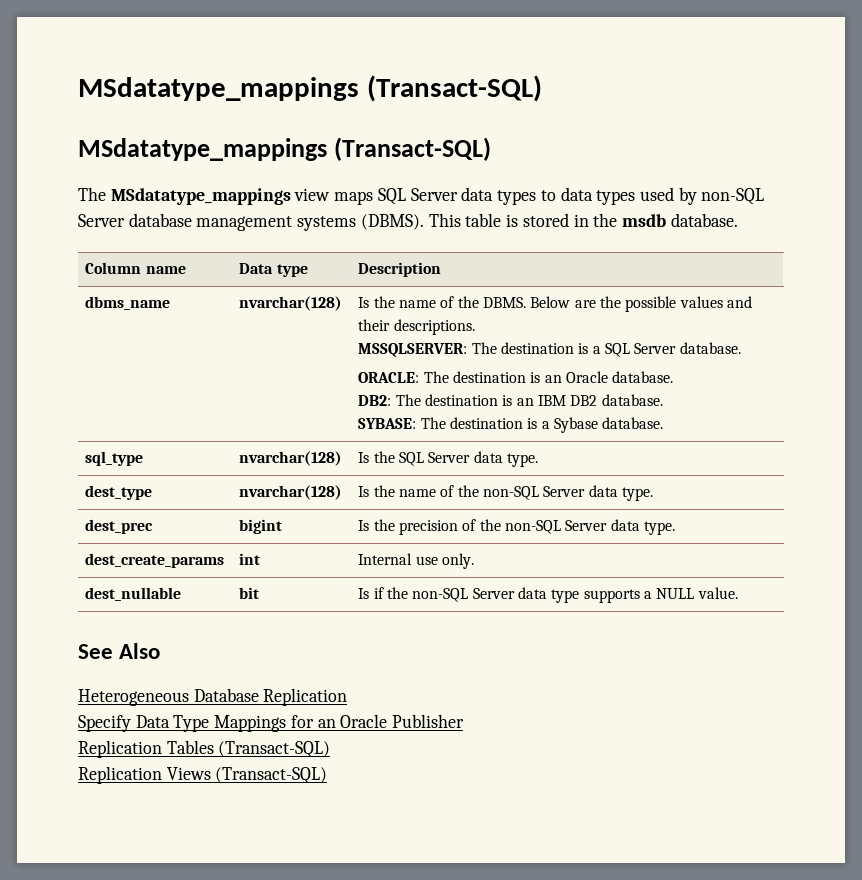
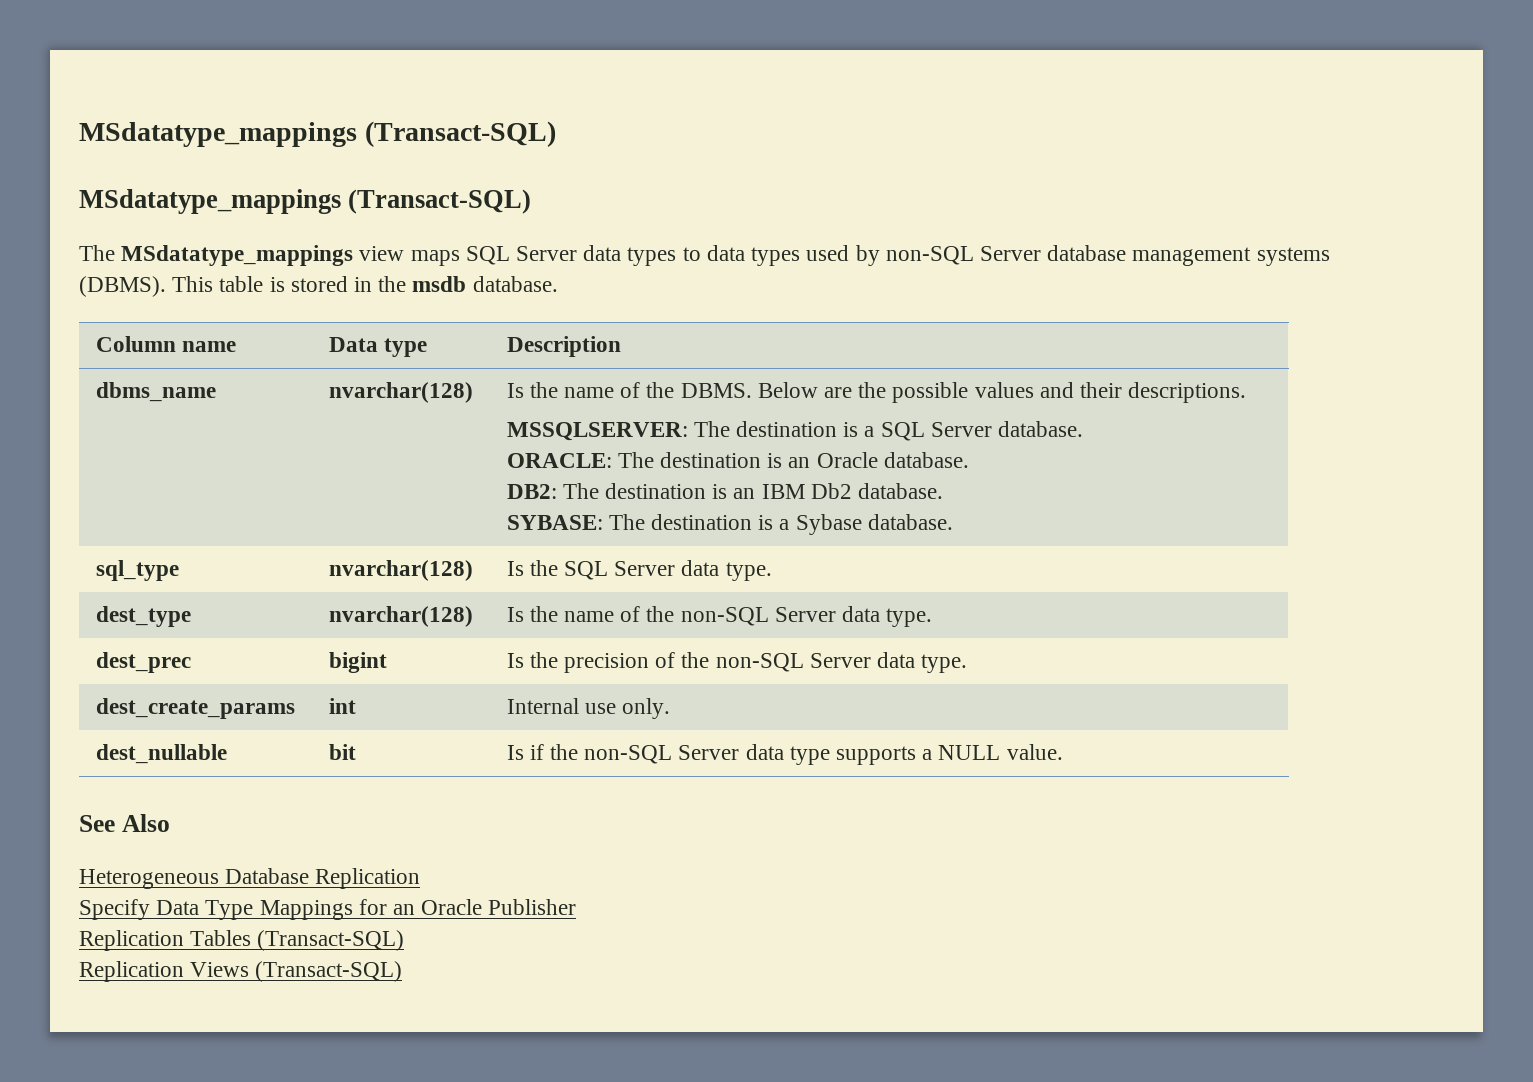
- DB2: The destination is an IBM DB2 database.
+ DB2: The destination is an IBM Db2 database.

